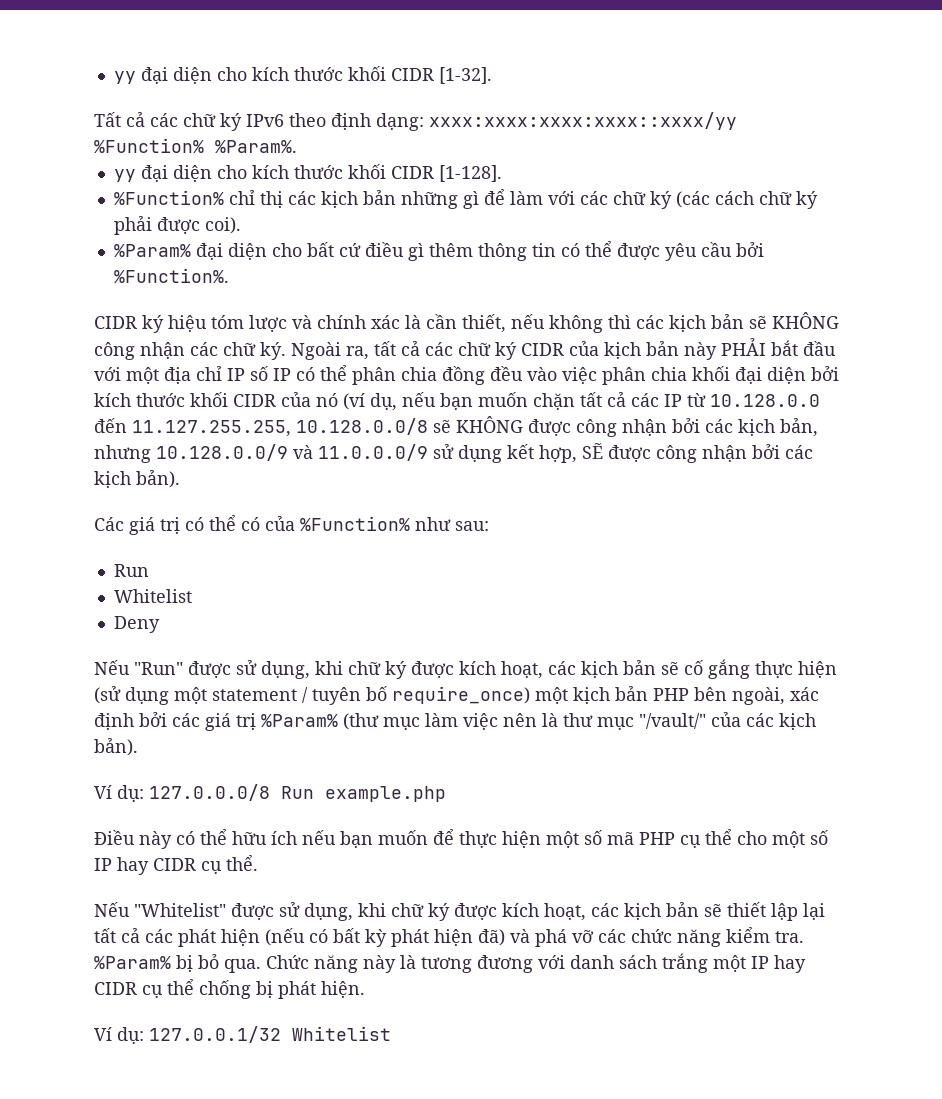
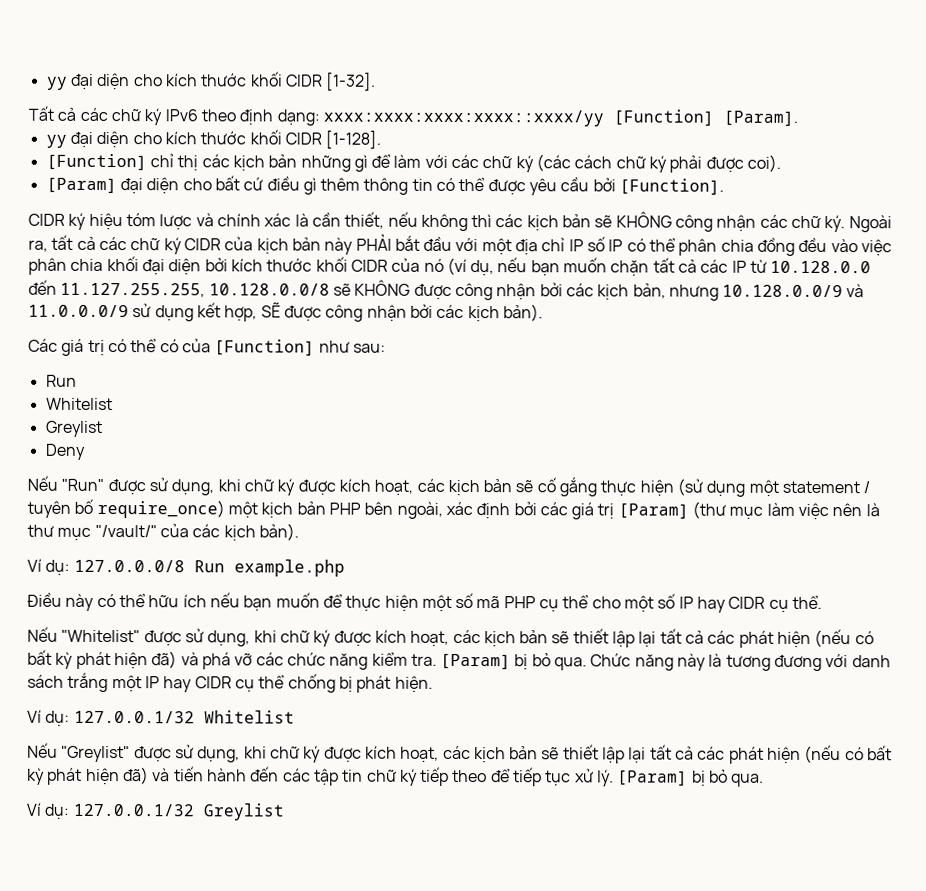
- Tất cả các chữ ký IPv6 theo định dạng: xxxx:xxxx:xxxx:xxxx::xxxx/yy %Function% %Param%.
+ Tất cả các chữ ký IPv6 theo định dạng: xxxx:xxxx:xxxx:xxxx::xxxx/yy [Function] [Param].
- %Function% chỉ thị các kịch bản những gì để làm với các chữ ký (các cách chữ ký phải được coi).
+ [Function] chỉ thị các kịch bản những gì để làm với các chữ ký (các cách chữ ký phải được coi).
- %Param% đại diện cho bất cứ điều gì thêm thông tin có thể được yêu cầu bởi %Function%.
+ [Param] đại diện cho bất cứ điều gì thêm thông tin có thể được yêu cầu bởi [Function].
- Các giá trị có thể có của %Function% như sau:
+ Các giá trị có thể có của [Function] như sau:
  Run
  Whitelist
+ Greylist
- Nếu "Run" được sử dụng, khi chữ ký được kích hoạt, các kịch bản sẽ cố gắng thực hiện (sử dụng một statement / tuyên bố require_once) một kịch bản PHP bên ngoài, xác định bởi các giá trị %Param% (thư mục làm việc nên là thư mục "/vault/" của các kịch bản).
+ Nếu "Run" được sử dụng, khi chữ ký được kích hoạt, các kịch bản sẽ cố gắng thực hiện (sử dụng một statement / tuyên bố require_once) một kịch bản PHP bên ngoài, xác định bởi các giá trị [Param] (thư mục làm việc nên là thư mục "/vault/" của các kịch bản).
- Nếu "Whitelist" được sử dụng, khi chữ ký được kích hoạt, các kịch bản sẽ thiết lập lại tất cả các phát hiện (nếu có bất kỳ phát hiện đã) và phá vỡ các chức năng kiểm tra. %Param% bị bỏ qua.
+ Nếu "Whitelist" được sử dụng, khi chữ ký được kích hoạt, các kịch bản sẽ thiết lập lại tất cả các phát hiện (nếu có bất kỳ phát hiện đã) và phá vỡ các chức năng kiểm tra. [Param] bị bỏ qua.
+ Nếu "Greylist" được sử dụng, khi chữ ký được kích hoạt, các kịch bản sẽ thiết lập lại tất cả các phát hiện (nếu có bất kỳ phát hiện đã) và tiến hành đến các tập tin chữ ký tiếp theo để tiếp tục xử lý. [Param] bị bỏ qua.
+ Ví dụ: 127.0.0.1/32 Greylist

